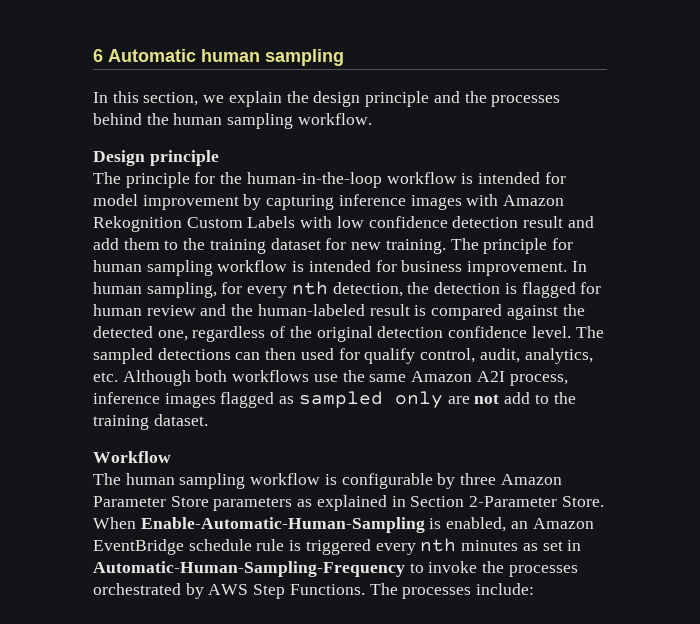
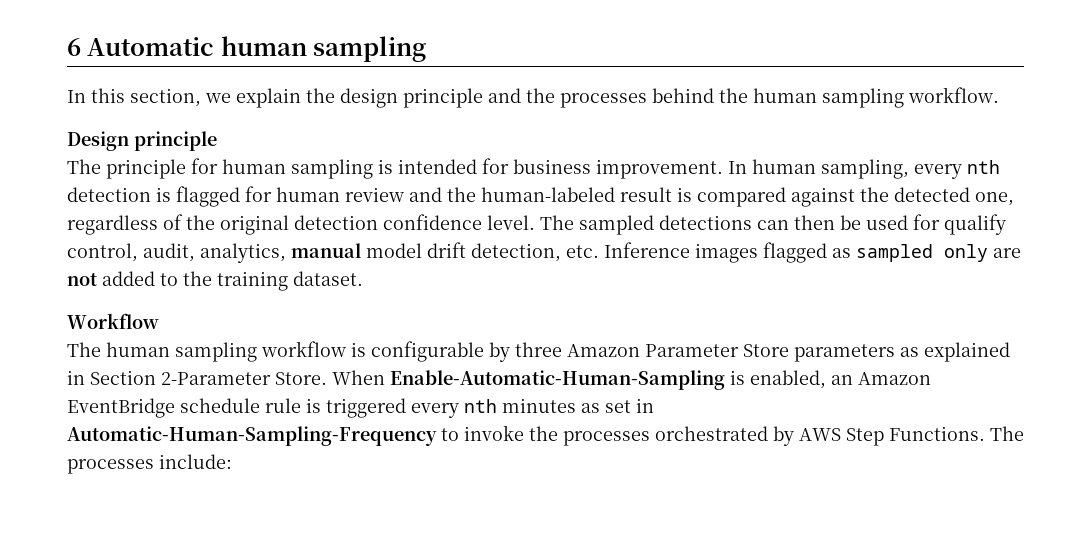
- The principle for the human-in-the-loop workflow is intended for model improvement by capturing inference images with Amazon Rekognition Custom Labels with low confidence detection result and add them to the training dataset for new training. The principle for human sampling workflow is intended for business improvement.
+ The principle for human sampling is intended for business improvement.
- In human sampling, for every nth detection, the detection is flagged for human review and the human-labeled result is compared against the detected one, regardless of the original detection confidence level.
+ In human sampling, every nth detection is flagged for human review and the human-labeled result is compared against the detected one, regardless of the original detection confidence level.
- The sampled detections can then used for qualify control, audit, analytics, etc. Although both workflows use the same Amazon A2I process, inference images flagged as sampled only are not add to the training dataset.
+ The sampled detections can then be used for qualify control, audit, analytics, manual model drift detection, etc. Inference images flagged as sampled only are not added to the training dataset.

